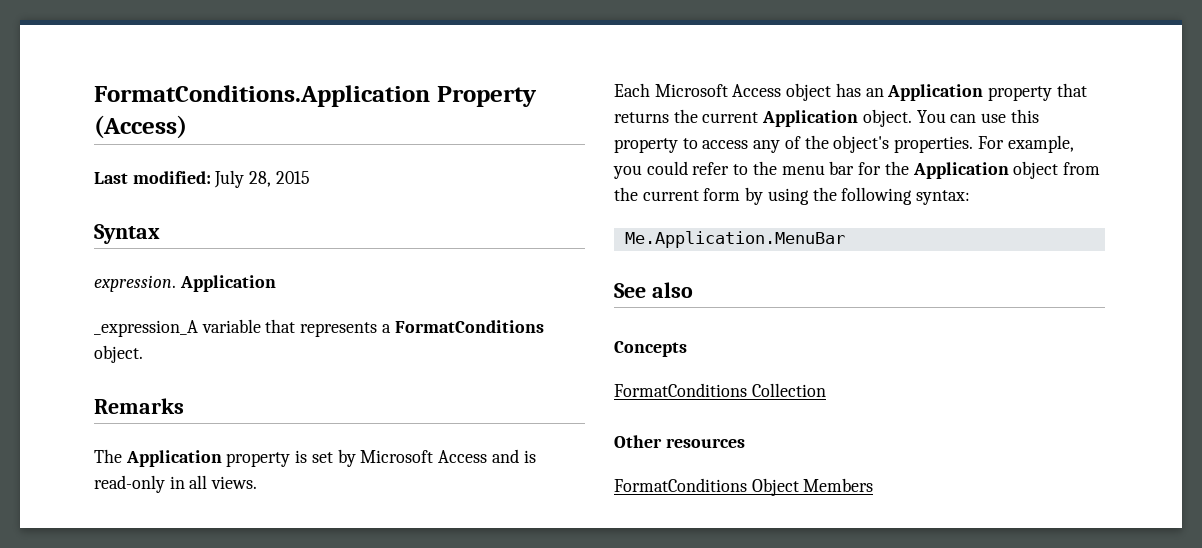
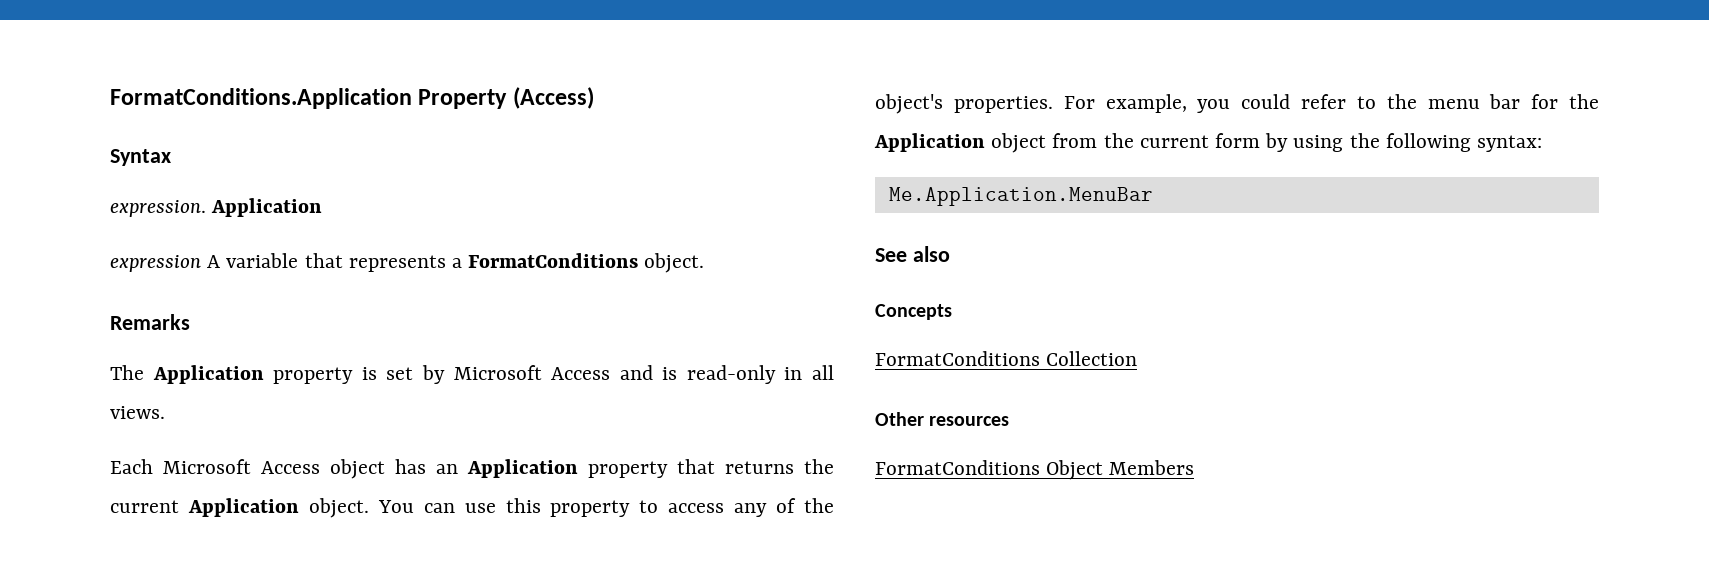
- Last modified: July 28, 2015
- _expression_A variable that represents a FormatConditions object.
+ expression A variable that represents a FormatConditions object.

